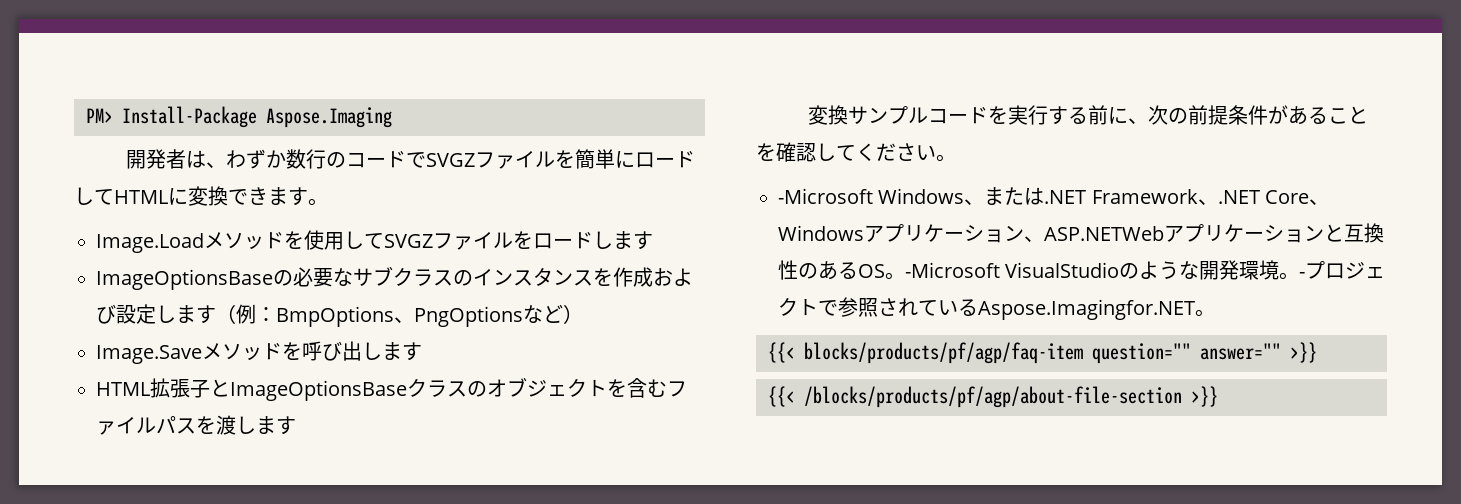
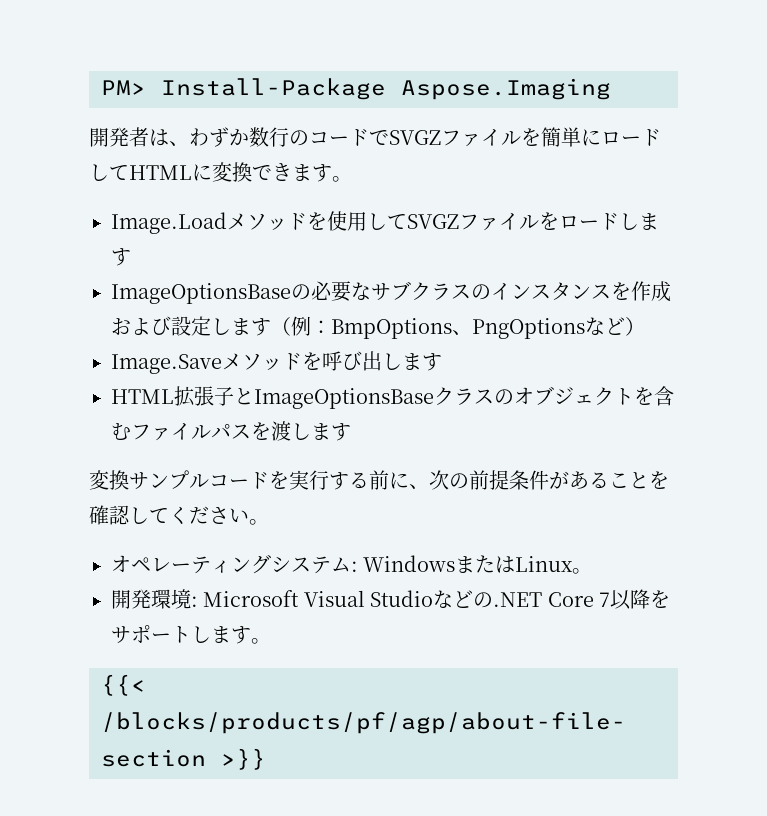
- -Microsoft Windows、または.NET Framework、.NET Core、Windowsアプリケーション、ASP.NETWebアプリケーションと互換性のあるOS。-Microsoft VisualStudioのような開発環境。-プロジェクトで参照されているAspose.Imagingfor.NET。
- {{< blocks/products/pf/agp/faq-item question="" answer="" >}}
+ オペレーティングシステム: WindowsまたはLinux。
+ 開発環境: Microsoft Visual Studioなどの.NET Core 7以降をサポートします。

